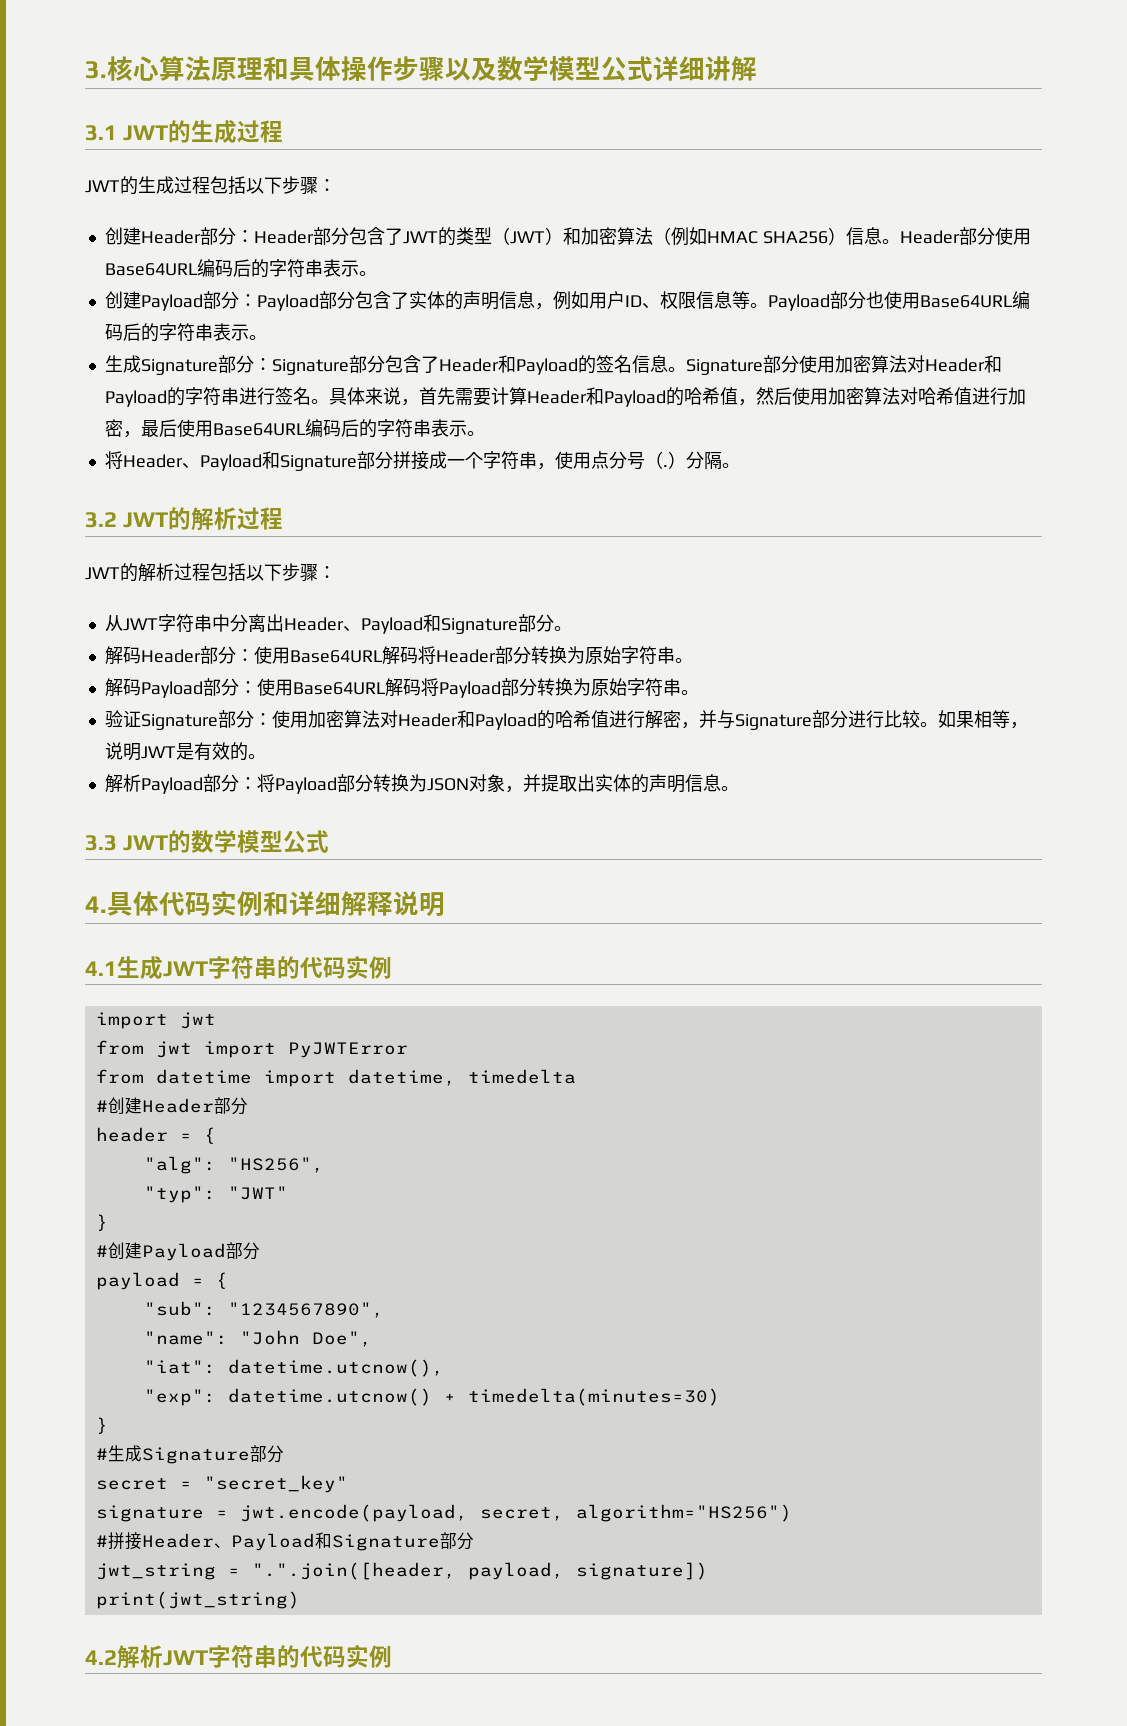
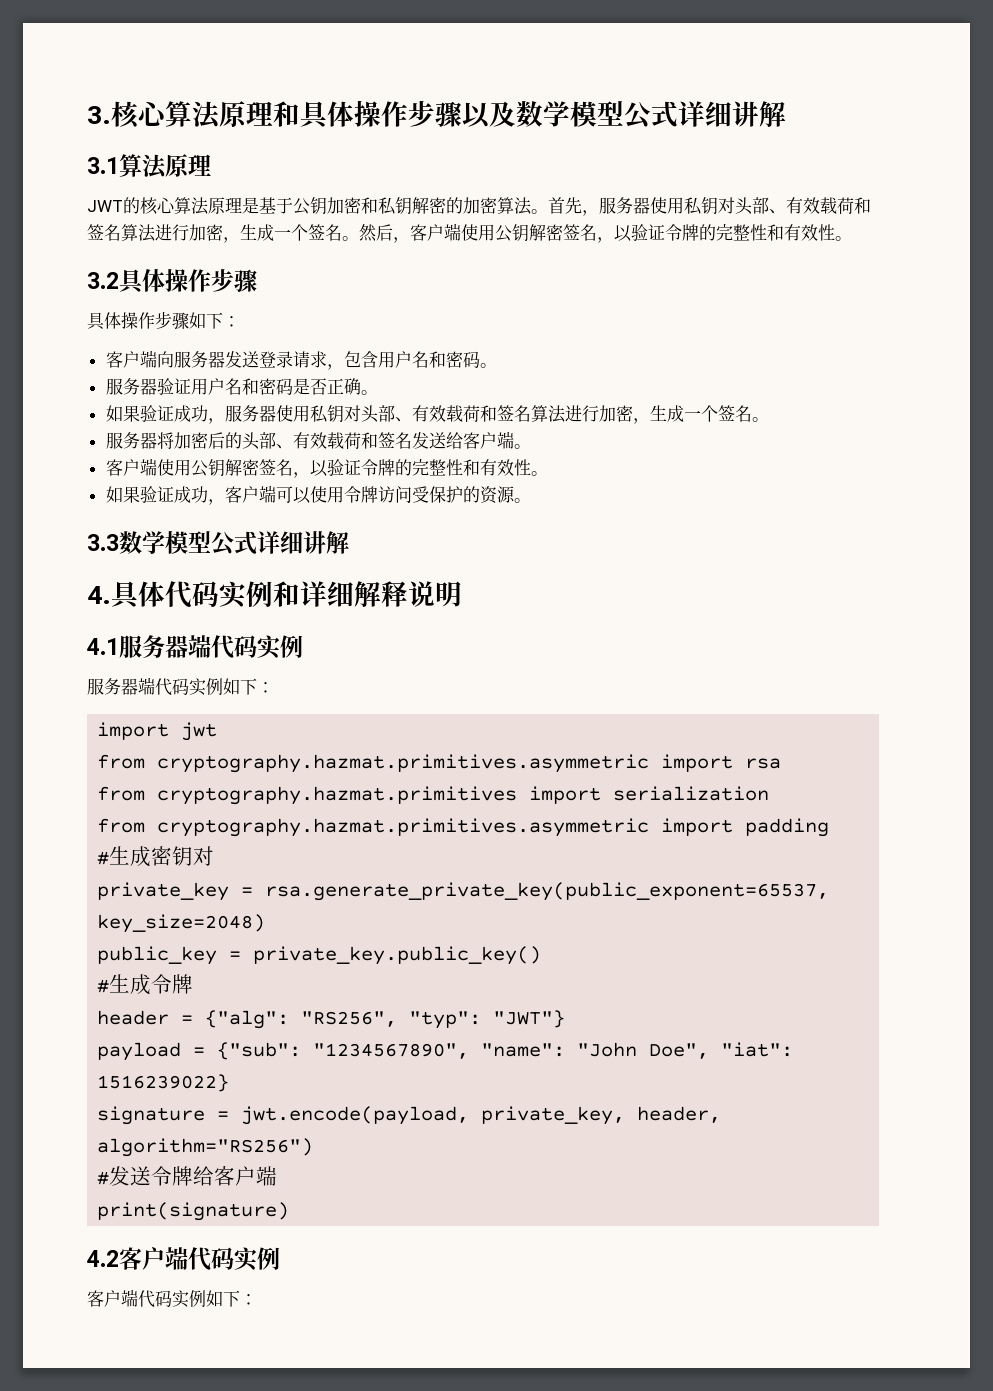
- 3.1 JWT的生成过程
- JWT的生成过程包括以下步骤：
- 创建Header部分：Header部分包含了JWT的类型（JWT）和加密算法（例如HMAC SHA256）信息。Header部分使用Base64URL编码后的字符串表示。
- 创建Payload部分：Payload部分包含了实体的声明信息，例如用户ID、权限信息等。Payload部分也使用Base64URL编码后的字符串表示。
- 生成Signature部分：Signature部分包含了Header和Payload的签名信息。Signature部分使用加密算法对Header和Payload的字符串进行签名。具体来说，首先需要计算Header和Payload的哈希值，然后使用加密算法对哈希值进行加密，最后使用Base64URL编码后的字符串表示。
- 将Header、Payload和Signature部分拼接成一个字符串，使用点分号（.）分隔。
- 3.2 JWT的解析过程
- JWT的解析过程包括以下步骤：
- 从JWT字符串中分离出Header、Payload和Signature部分。
- 解码Header部分：使用Base64URL解码将Header部分转换为原始字符串。
- 解码Payload部分：使用Base64URL解码将Payload部分转换为原始字符串。
- 验证Signature部分：使用加密算法对Header和Payload的哈希值进行解密，并与Signature部分进行比较。如果相等，说明JWT是有效的。
- 解析Payload部分：将Payload部分转换为JSON对象，并提取出实体的声明信息。
+ 3.1算法原理
+ JWT的核心算法原理是基于公钥加密和私钥解密的加密算法。首先，服务器使用私钥对头部、有效载荷和签名算法进行加密，生成一个签名。然后，客户端使用公钥解密签名，以验证令牌的完整性和有效性。
+ 3.2具体操作步骤
+ 具体操作步骤如下：
+ 客户端向服务器发送登录请求，包含用户名和密码。
+ 服务器验证用户名和密码是否正确。
+ 如果验证成功，服务器使用私钥对头部、有效载荷和签名算法进行加密，生成一个签名。
+ 服务器将加密后的头部、有效载荷和签名发送给客户端。
+ 客户端使用公钥解密签名，以验证令牌的完整性和有效性。
+ 如果验证成功，客户端可以使用令牌访问受保护的资源。
- 3.3 JWT的数学模型公式
+ 3.3数学模型公式详细讲解
- 4.1生成JWT字符串的代码实例
+ 4.1服务器端代码实例
+ 服务器端代码实例如下：
  import jwt
- from jwt import PyJWTError
- from datetime import datetime, timedelta
- #创建Header部分
- header = {
- "alg": "HS256",
- "typ": "JWT"
- }
- #创建Payload部分
- payload = {
- "sub": "1234567890",
- "name": "John Doe",
- "iat": datetime.utcnow(),
- "exp": datetime.utcnow() + timedelta(minutes=30)
- }
- #生成Signature部分
- secret = "secret_key"
- signature = jwt.encode(payload, secret, algorithm="HS256")
- #拼接Header、Payload和Signature部分
- jwt_string = ".".join([header, payload, signature])
- print(jwt_string)
- 4.2解析JWT字符串的代码实例
+ from cryptography.hazmat.primitives.asymmetric import rsa
+ from cryptography.hazmat.primitives import serialization
+ from cryptography.hazmat.primitives.asymmetric import padding
+ #生成密钥对
+ private_key = rsa.generate_private_key(public_exponent=65537, key_size=2048)
+ public_key = private_key.public_key()
+ #生成令牌
+ header = {"alg": "RS256", "typ": "JWT"}
+ payload = {"sub": "1234567890", "name": "John Doe", "iat": 1516239022}
+ signature = jwt.encode(payload, private_key, header, algorithm="RS256")
+ #发送令牌给客户端
+ print(signature)
+ 4.2客户端代码实例
+ 客户端代码实例如下：

